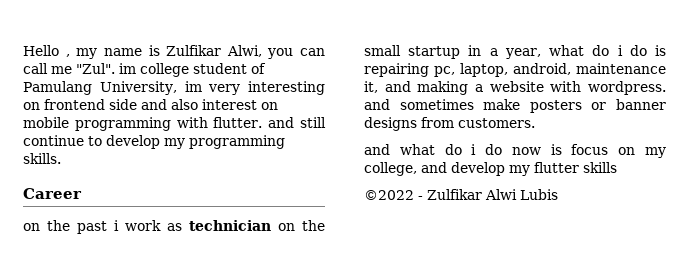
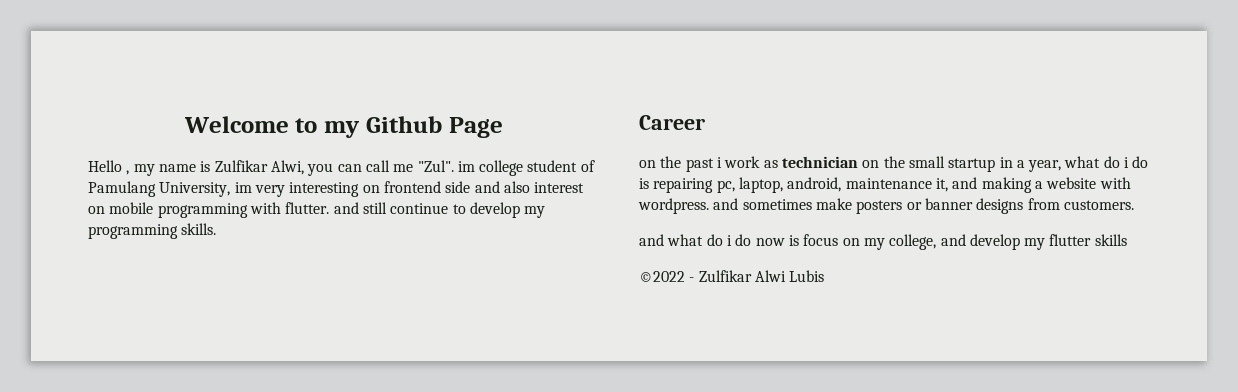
+ Welcome to my Github Page

